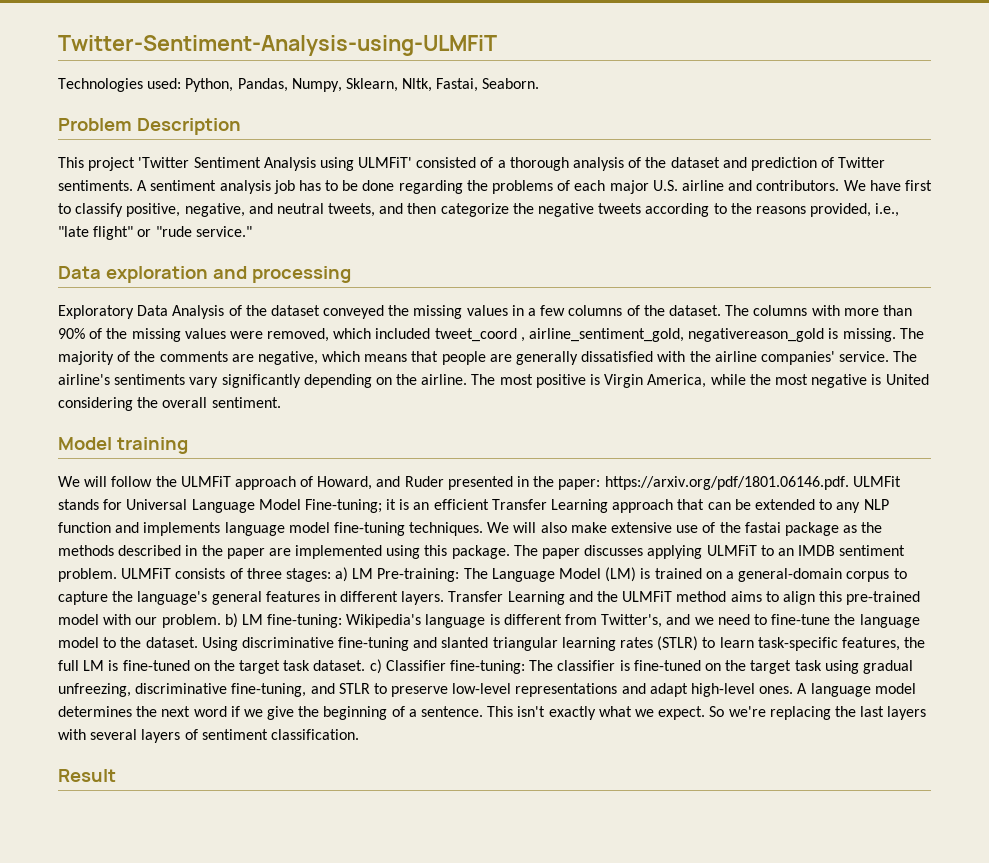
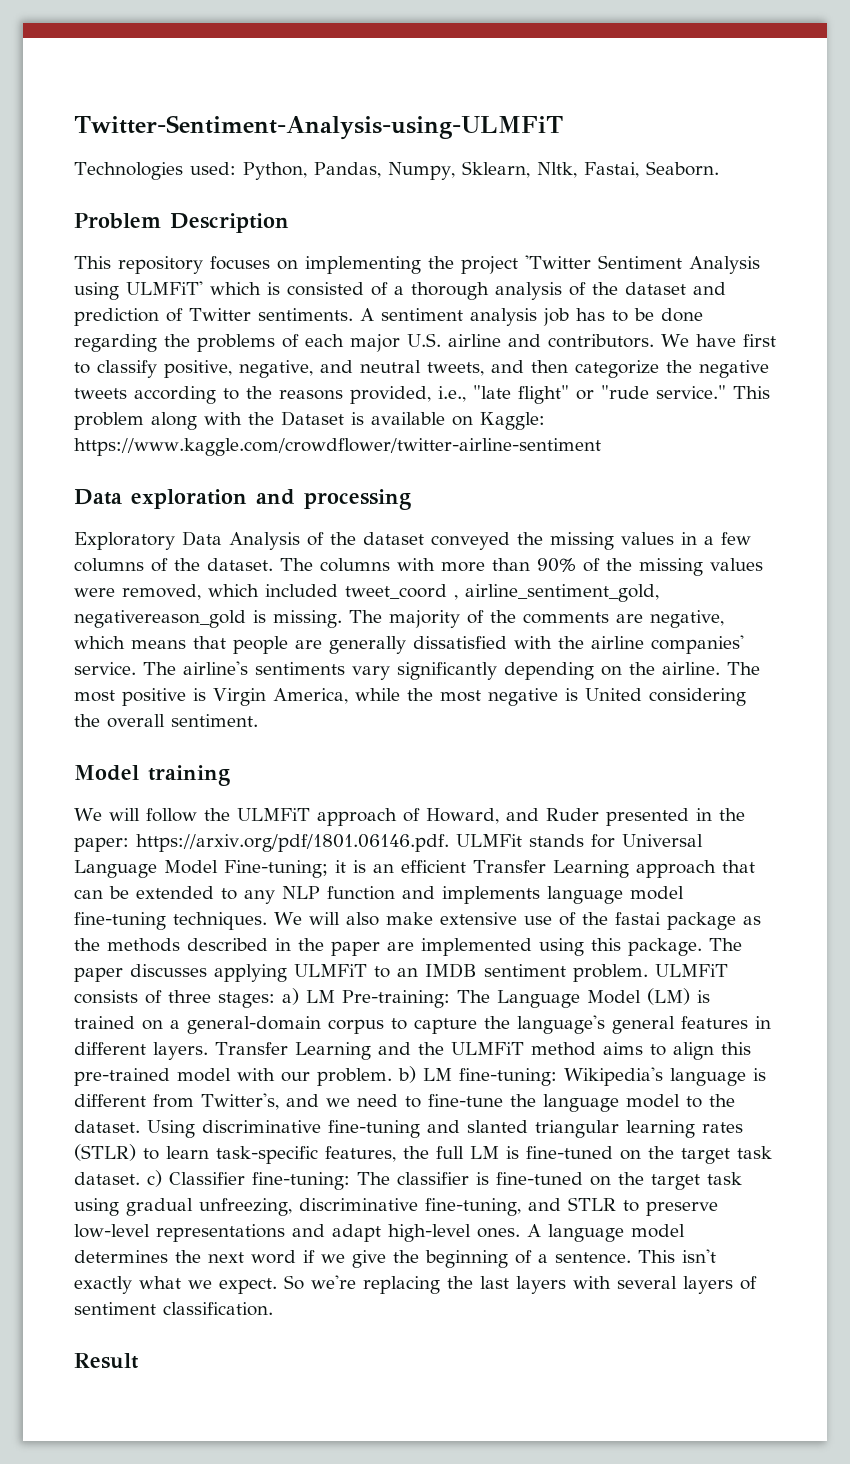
- This project 'Twitter Sentiment Analysis using ULMFiT' consisted of a thorough analysis of the dataset and prediction of Twitter sentiments.
+ This repository focuses on implementing the project 'Twitter Sentiment Analysis using ULMFiT' which is consisted of a thorough analysis of the dataset and prediction of Twitter sentiments.
+ This problem along with the Dataset is available on Kaggle: https://www.kaggle.com/crowdflower/twitter-airline-sentiment

